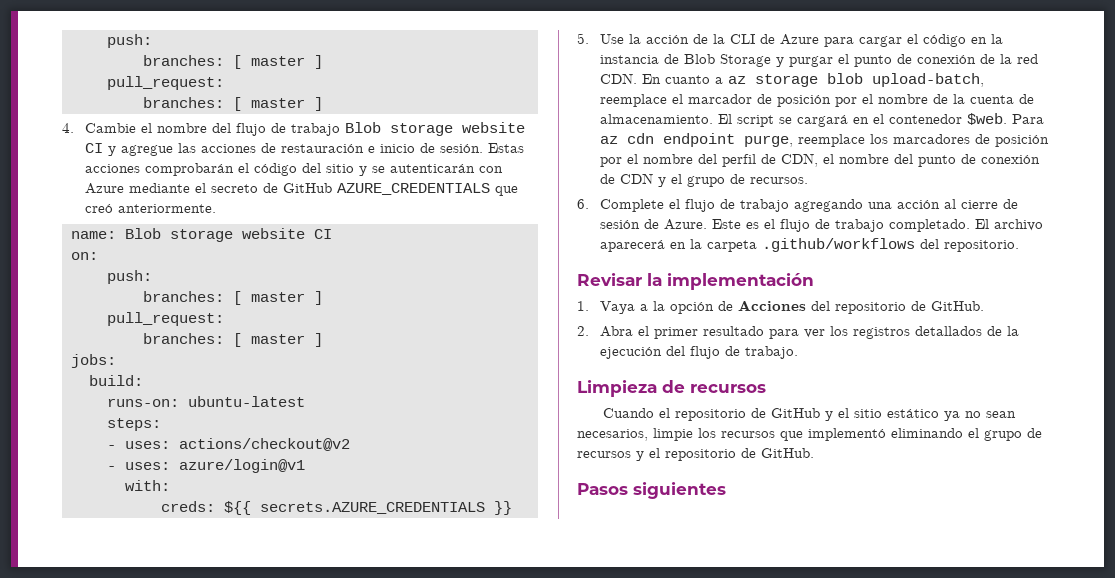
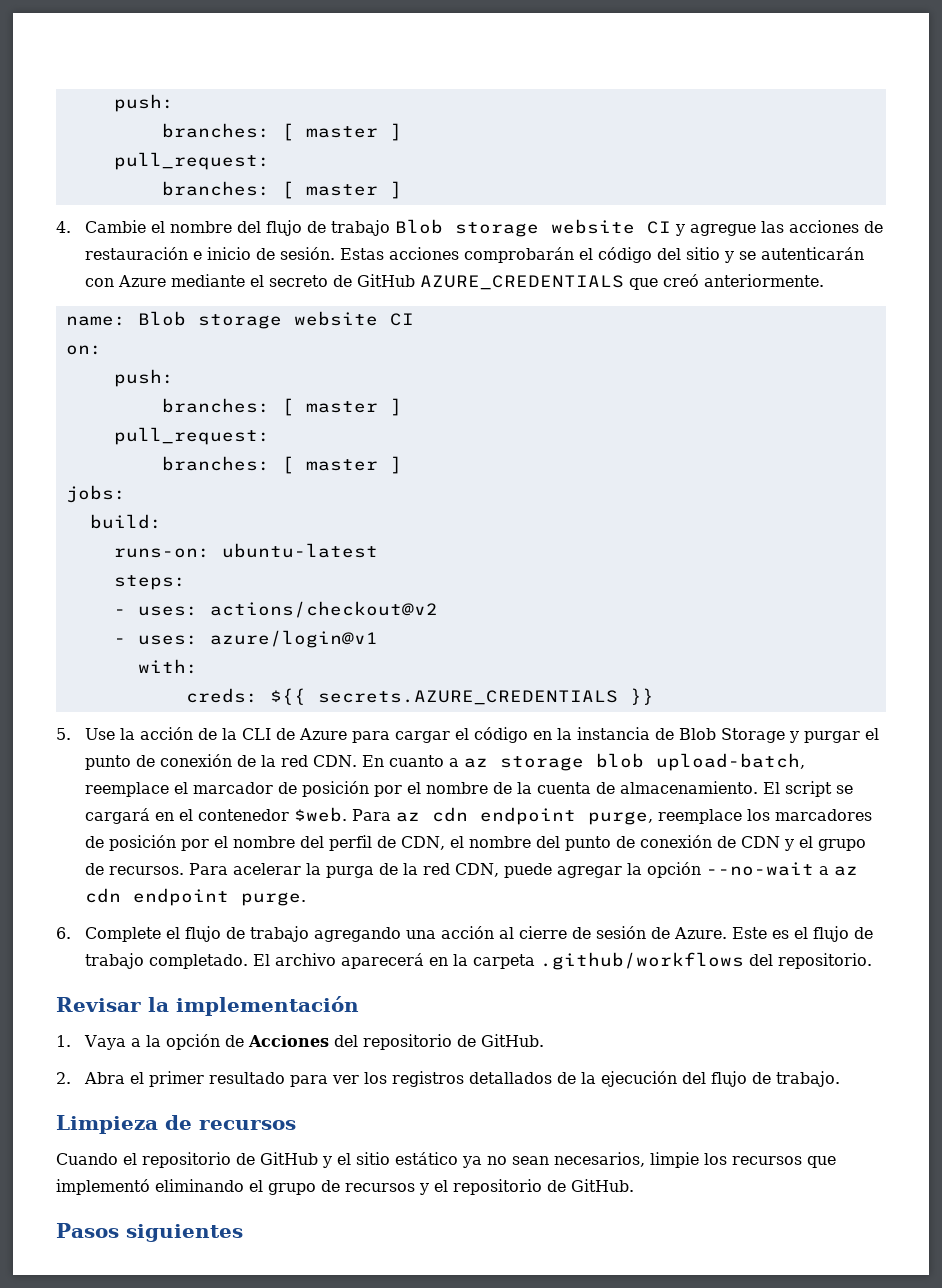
+ Para acelerar la purga de la red CDN, puede agregar la opción --no-wait a az cdn endpoint purge.

